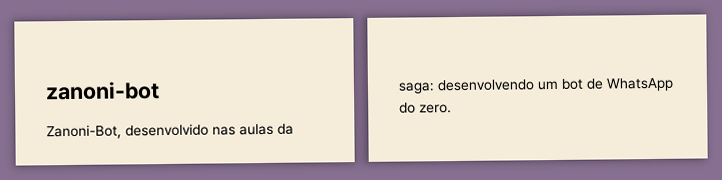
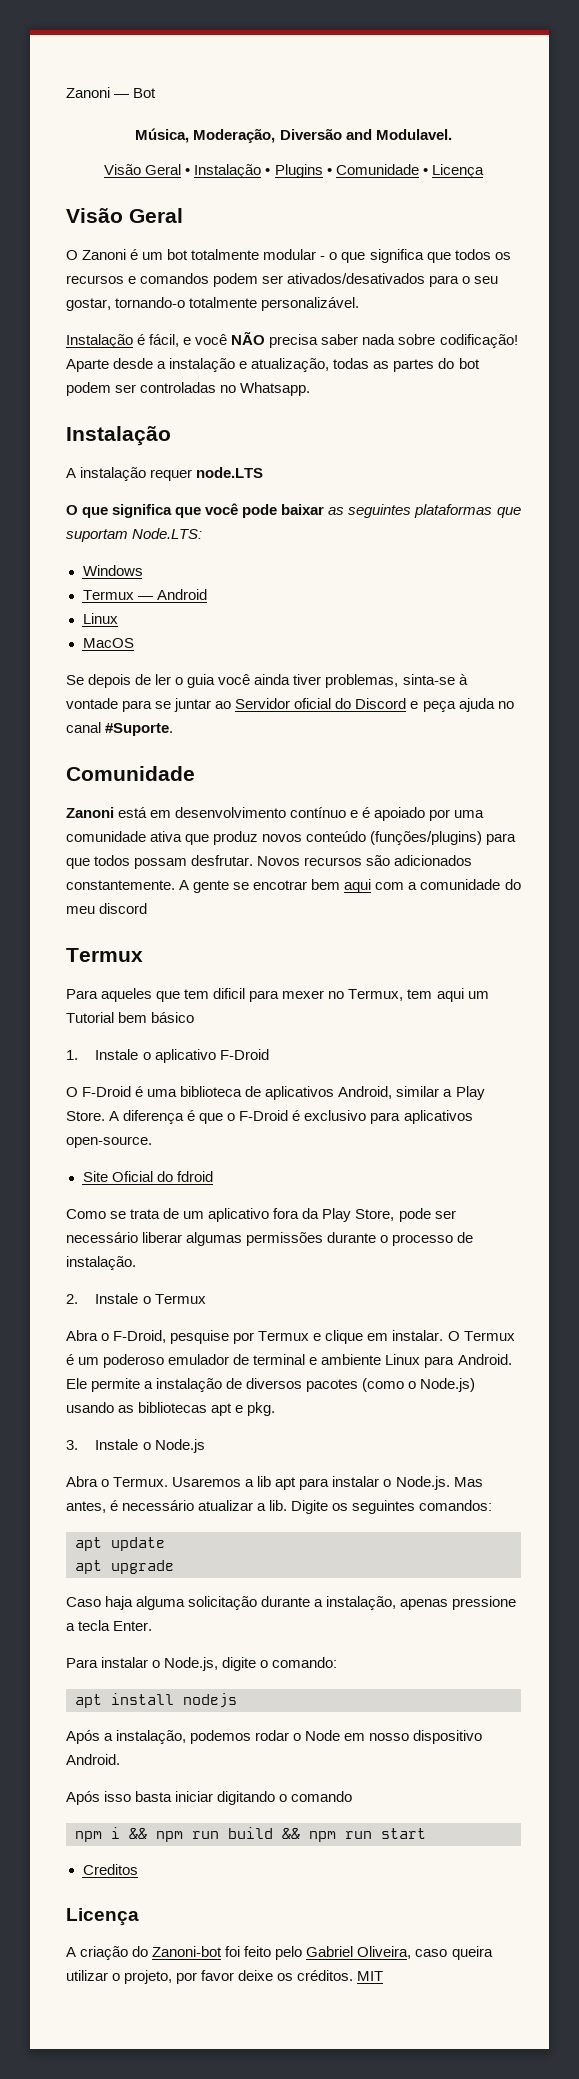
- zanoni-bot
- Zanoni-Bot, desenvolvido nas aulas da saga: desenvolvendo um bot de WhatsApp do zero.
+ Zanoni — Bot
+ Música, Moderação, Diversão and Modulavel.
+ Visão Geral • Instalação • Plugins • Comunidade • Licença
+ Visão Geral
+ O Zanoni é um bot totalmente modular - o que significa que todos os recursos e comandos podem ser ativados/desativados para o seu gostar, tornando-o totalmente personalizável.
+ Instalação é fácil, e você NÃO precisa saber nada sobre codificação! Aparte desde a instalação e atualização, todas as partes do bot podem ser controladas no Whatsapp.
+ Instalação
+ A instalação requer node.LTS
+ O que significa que você pode baixar as seguintes plataformas que suportam Node.LTS:
+ Windows
+ Termux — Android
+ Linux
+ MacOS
+ Se depois de ler o guia você ainda tiver problemas, sinta-se à vontade para se juntar ao Servidor oficial do Discord e peça ajuda no canal #Suporte.
+ Comunidade
+ Zanoni está em desenvolvimento contínuo e é apoiado por uma comunidade ativa que produz novos conteúdo (funções/plugins) para que todos possam desfrutar. Novos recursos são adicionados constantemente. A gente se encotrar bem aqui com a comunidade do meu discord
+ Termux
+ Para aqueles que tem dificil para mexer no Termux, tem aqui um Tutorial bem básico
+ 1. Instale o aplicativo F-Droid
+ O F-Droid é uma biblioteca de aplicativos Android, similar a Play Store. A diferença é que o F-Droid é exclusivo para aplicativos open-source.
+ Site Oficial do fdroid
+ Como se trata de um aplicativo fora da Play Store, pode ser necessário liberar algumas permissões durante o processo de instalação.
+ 2. Instale o Termux
+ Abra o F-Droid, pesquise por Termux e clique em instalar. O Termux é um poderoso emulador de terminal e ambiente Linux para Android. Ele permite a instalação de diversos pacotes (como o Node.js) usando as bibliotecas apt e pkg.
+ 3. Instale o Node.js
+ Abra o Termux. Usaremos a lib apt para instalar o Node.js. Mas antes, é necessário atualizar a lib. Digite os seguintes comandos:
+ apt update
+ apt upgrade
+ Caso haja alguma solicitação durante a instalação, apenas pressione a tecla Enter.
+ Para instalar o Node.js, digite o comando:
+ apt install nodejs
+ Após a instalação, podemos rodar o Node em nosso dispositivo Android.
+ Após isso basta iniciar digitando o comando
+ npm i && npm run build && npm run start
+ Creditos
+ Licença
+ A criação do Zanoni-bot foi feito pelo Gabriel Oliveira, caso queira utilizar o projeto, por favor deixe os créditos. MIT

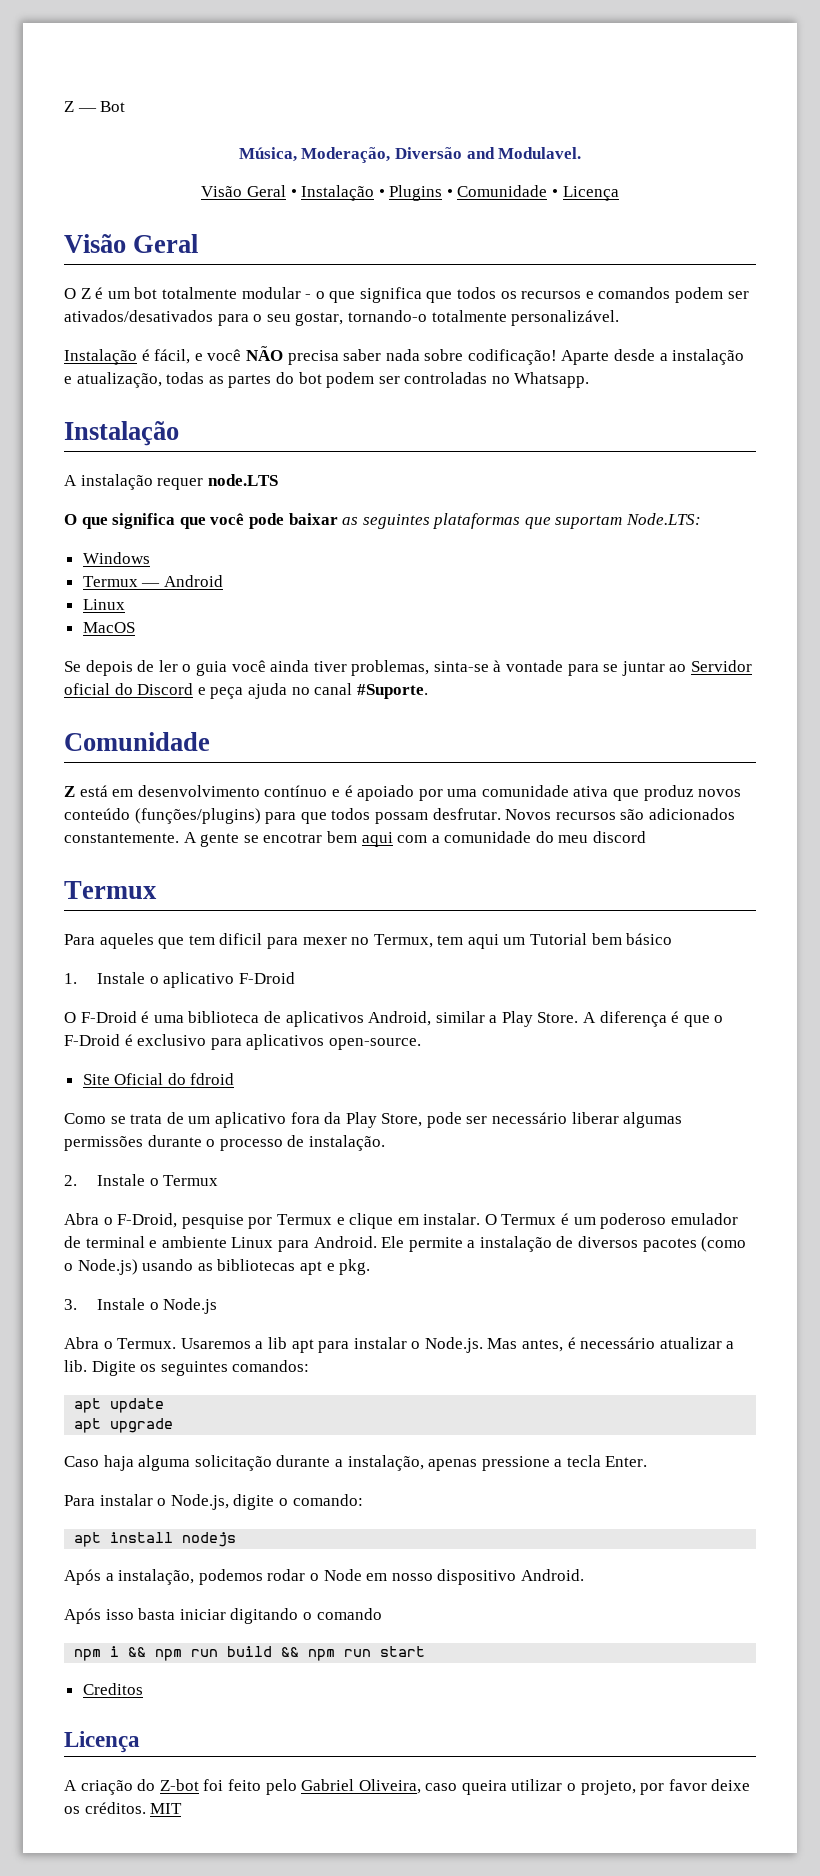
- Zanoni — Bot
+ Z — Bot
- O Zanoni é um bot totalmente modular - o que significa que todos os recursos e comandos podem ser ativados/desativados para o seu gostar, tornando-o totalmente personalizável.
+ O Z é um bot totalmente modular - o que significa que todos os recursos e comandos podem ser ativados/desativados para o seu gostar, tornando-o totalmente personalizável.
- Zanoni está em desenvolvimento contínuo e é apoiado por uma comunidade ativa que produz novos conteúdo (funções/plugins) para que todos possam desfrutar.
+ Z está em desenvolvimento contínuo e é apoiado por uma comunidade ativa que produz novos conteúdo (funções/plugins) para que todos possam desfrutar.
- A criação do Zanoni-bot foi feito pelo Gabriel Oliveira, caso queira utilizar o projeto, por favor deixe os créditos.
+ A criação do Z-bot foi feito pelo Gabriel Oliveira, caso queira utilizar o projeto, por favor deixe os créditos.

